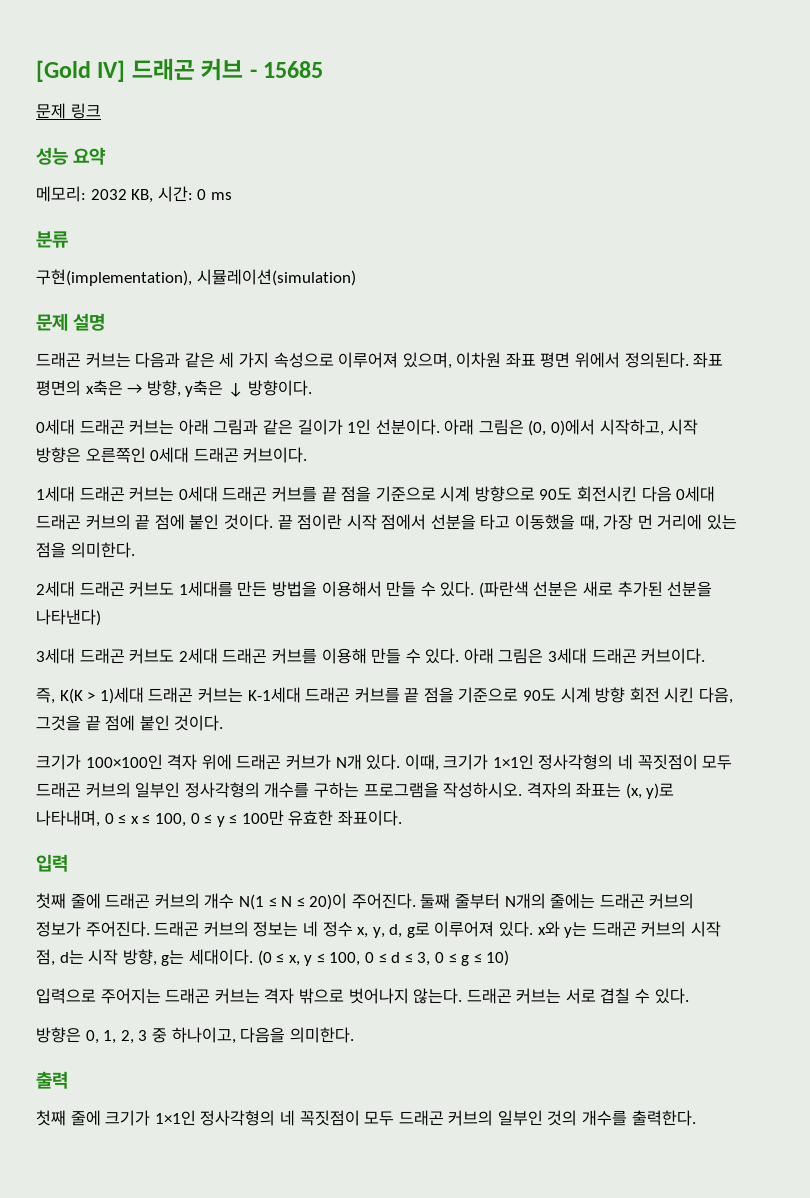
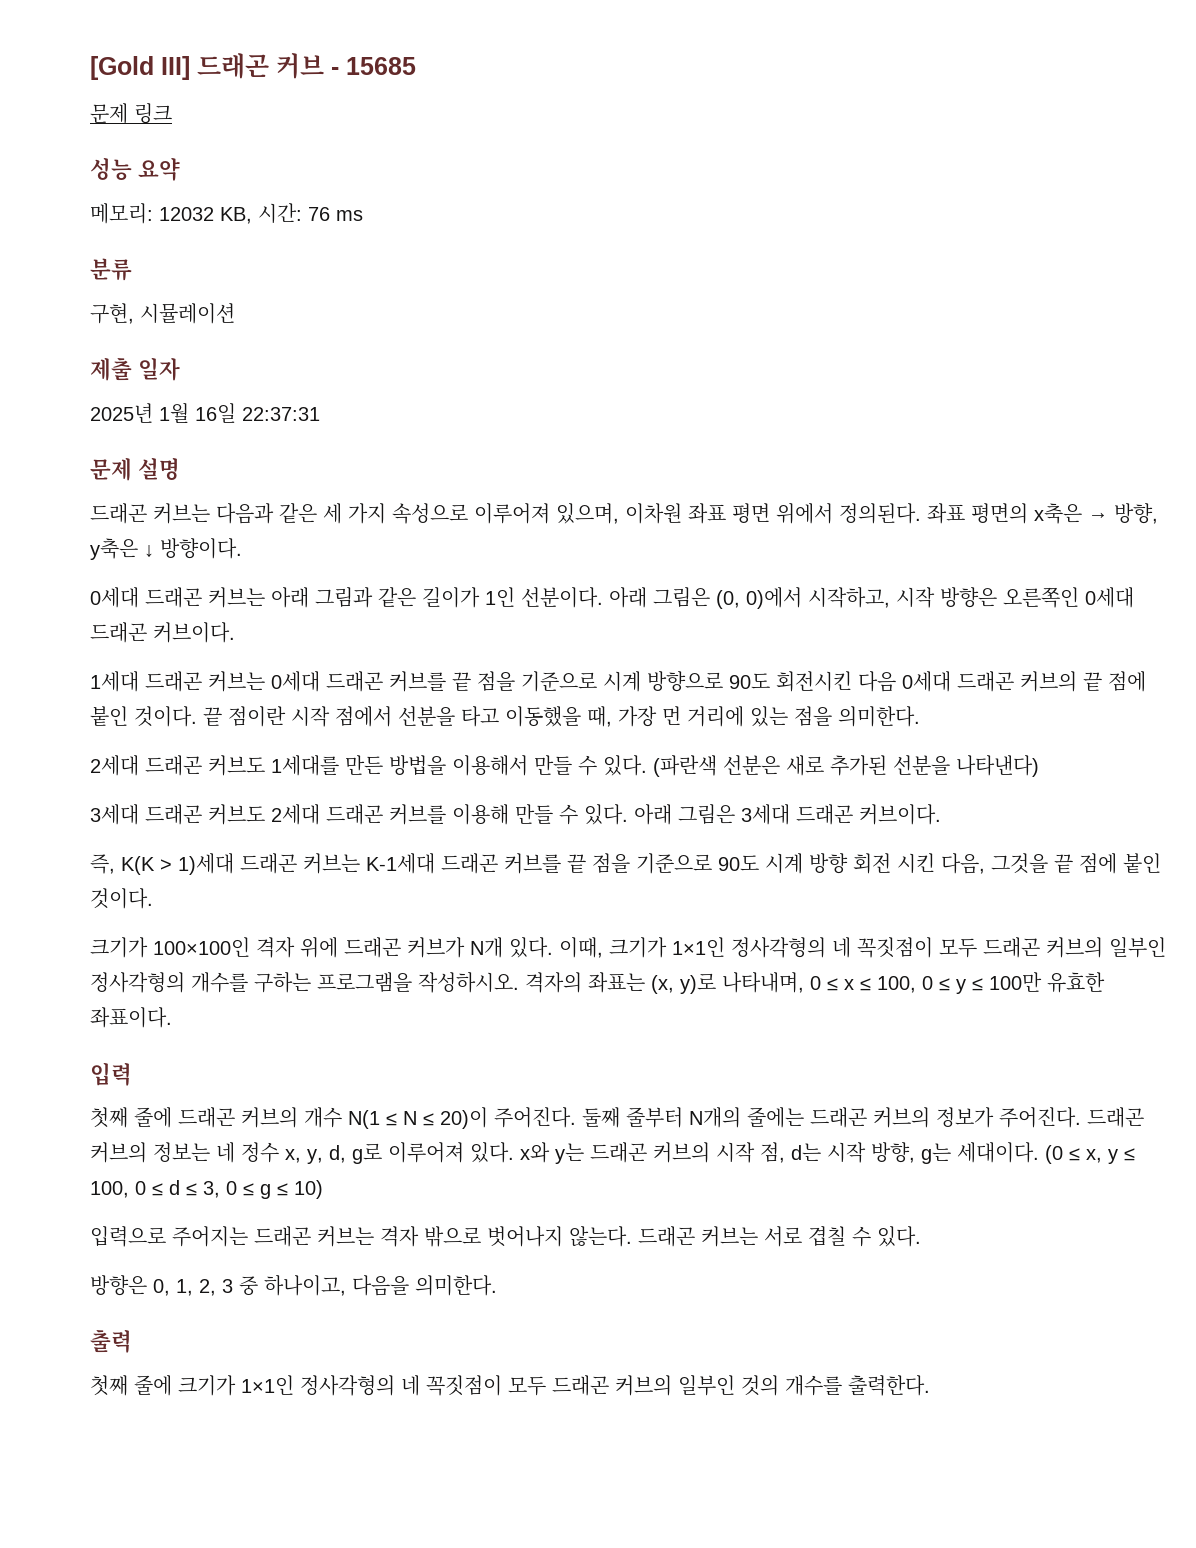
- [Gold IV] 드래곤 커브 - 15685
+ [Gold III] 드래곤 커브 - 15685
- 메모리: 2032 KB, 시간: 0 ms
+ 메모리: 12032 KB, 시간: 76 ms
- 구현(implementation), 시뮬레이션(simulation)
+ 구현, 시뮬레이션
+ 제출 일자
+ 2025년 1월 16일 22:37:31

